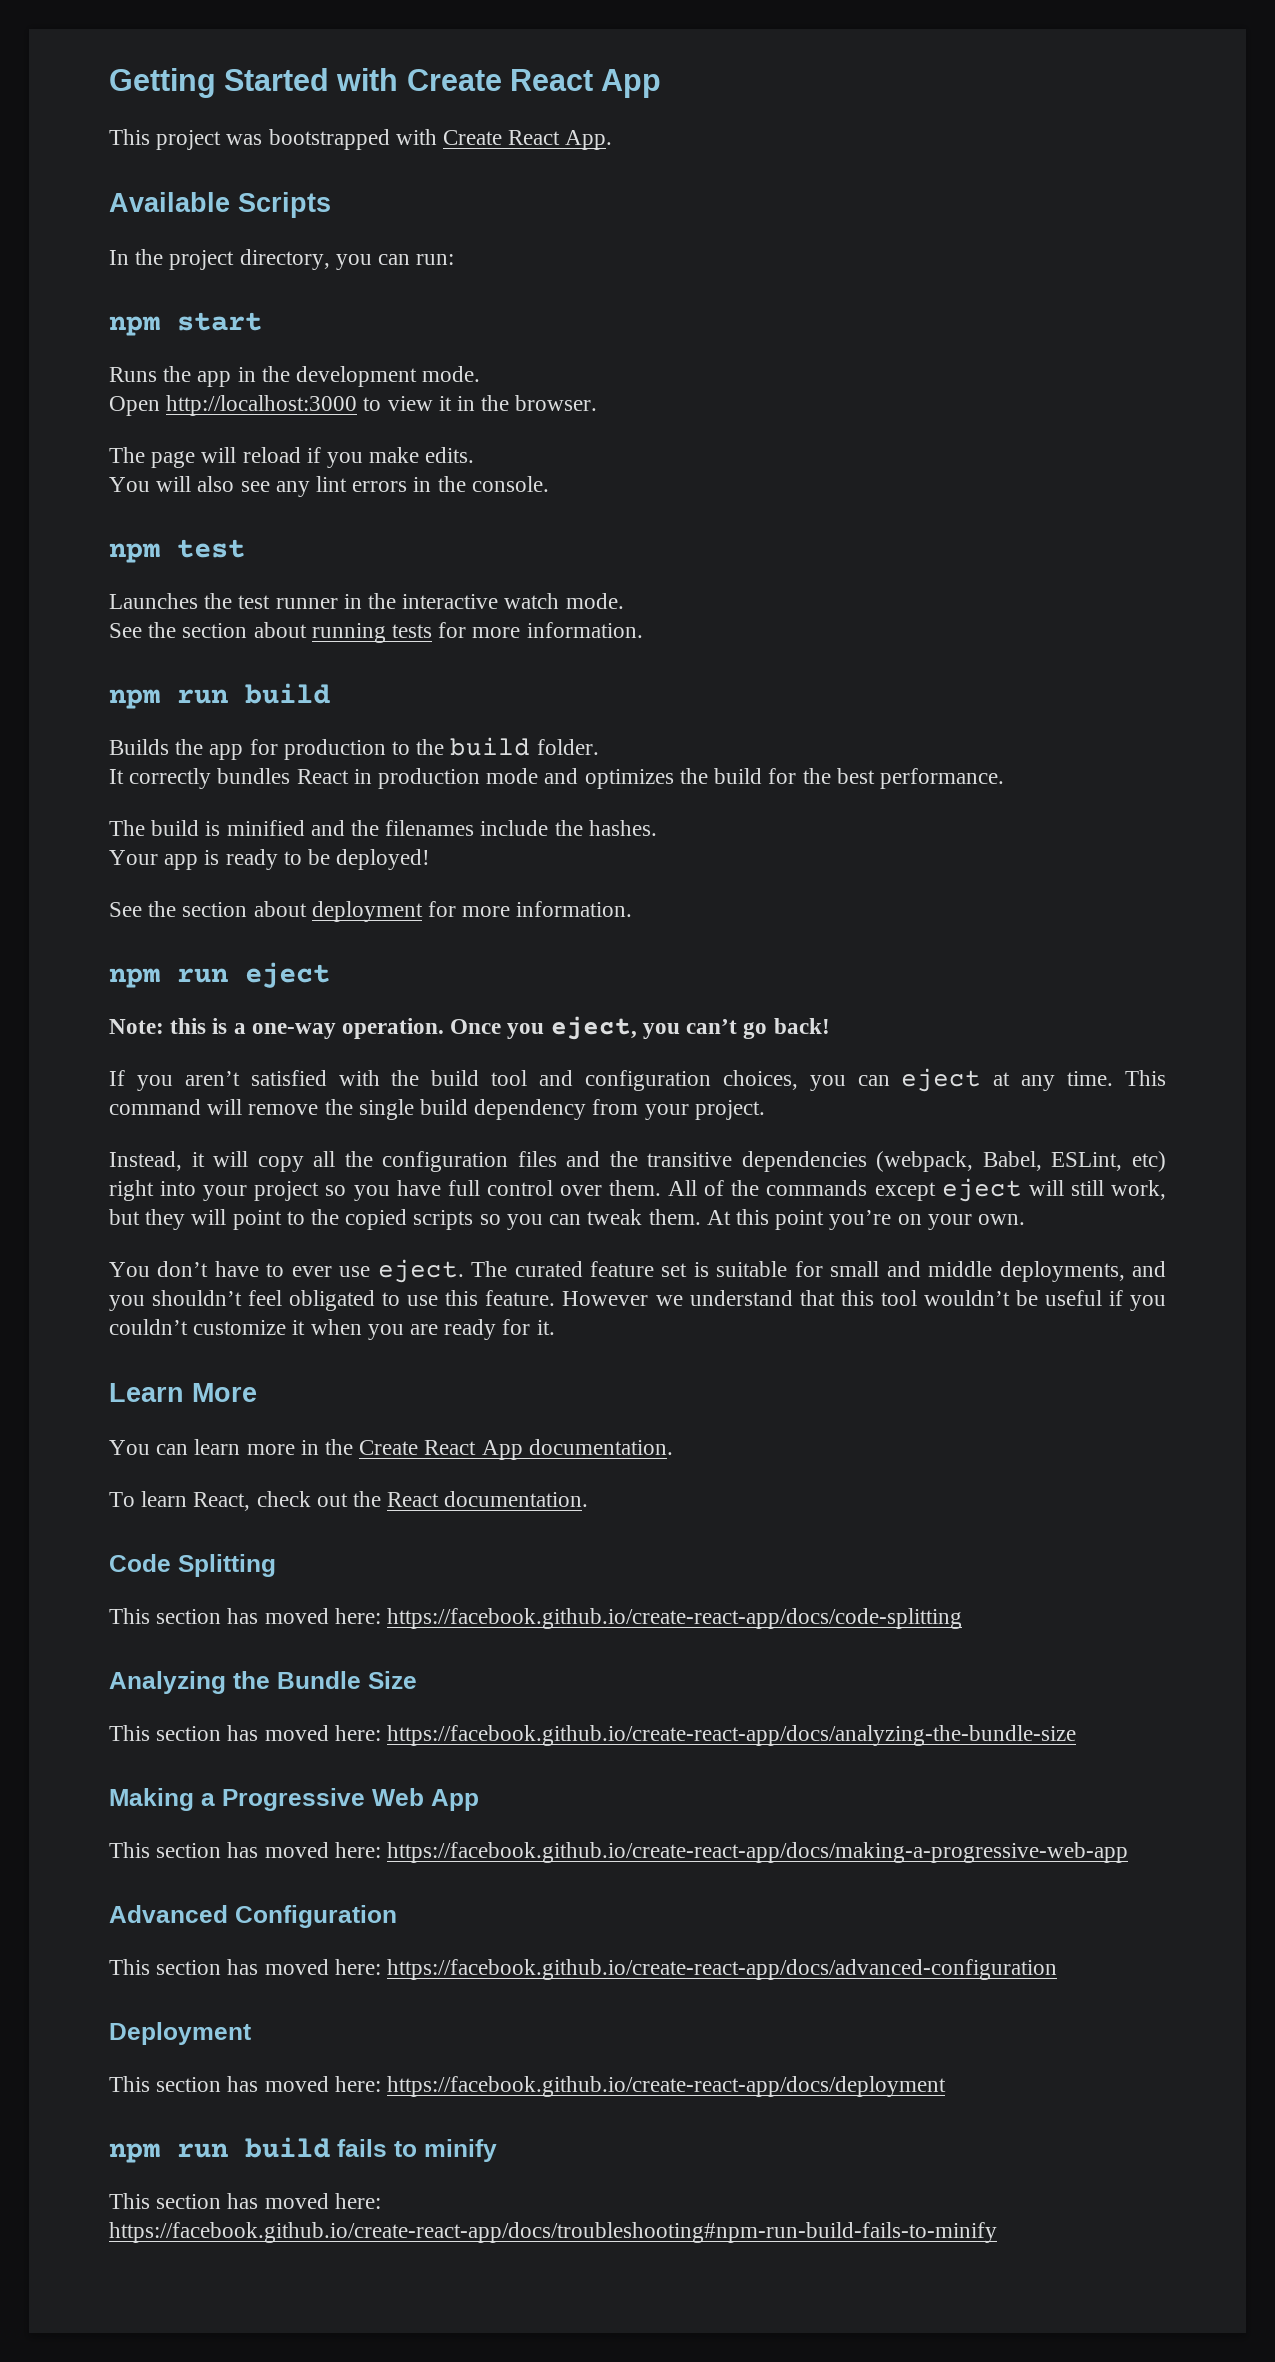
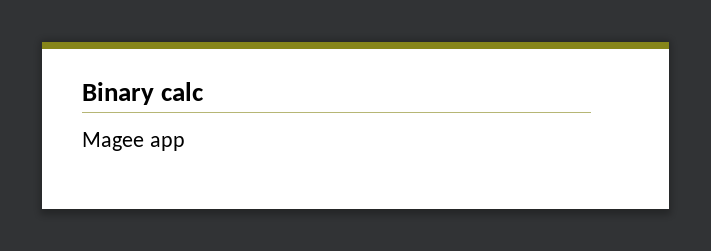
- Getting Started with Create React App
- This project was bootstrapped with Create React App.
- Available Scripts
- In the project directory, you can run:
- npm start
- Runs the app in the development mode.
- Open http://localhost:3000 to view it in the browser.
- The page will reload if you make edits.
- You will also see any lint errors in the console.
- npm test
- Launches the test runner in the interactive watch mode.
- See the section about running tests for more information.
- npm run build
- Builds the app for production to the build folder.
- It correctly bundles React in production mode and optimizes the build for the best performance.
- The build is minified and the filenames include the hashes.
- Your app is ready to be deployed!
- See the section about deployment for more information.
- npm run eject
- Note: this is a one-way operation. Once you eject, you can’t go back!
- If you aren’t satisfied with the build tool and configuration choices, you can eject at any time. This command will remove the single build dependency from your project.
- Instead, it will copy all the configuration files and the transitive dependencies (webpack, Babel, ESLint, etc) right into your project so you have full control over them. All of the commands except eject will still work, but they will point to the copied scripts so you can tweak them. At this point you’re on your own.
- You don’t have to ever use eject. The curated feature set is suitable for small and middle deployments, and you shouldn’t feel obligated to use this feature. However we understand that this tool wouldn’t be useful if you couldn’t customize it when you are ready for it.
- Learn More
- You can learn more in the Create React App documentation.
- To learn React, check out the React documentation.
- Code Splitting
- This section has moved here: https://facebook.github.io/create-react-app/docs/code-splitting
- Analyzing the Bundle Size
- This section has moved here: https://facebook.github.io/create-react-app/docs/analyzing-the-bundle-size
- Making a Progressive Web App
- This section has moved here: https://facebook.github.io/create-react-app/docs/making-a-progressive-web-app
- Advanced Configuration
- This section has moved here: https://facebook.github.io/create-react-app/docs/advanced-configuration
- Deployment
- This section has moved here: https://facebook.github.io/create-react-app/docs/deployment
- npm run build fails to minify
- This section has moved here: https://facebook.github.io/create-react-app/docs/troubleshooting#npm-run-build-fails-to-minify
+ Binary calc
+ Magee app

